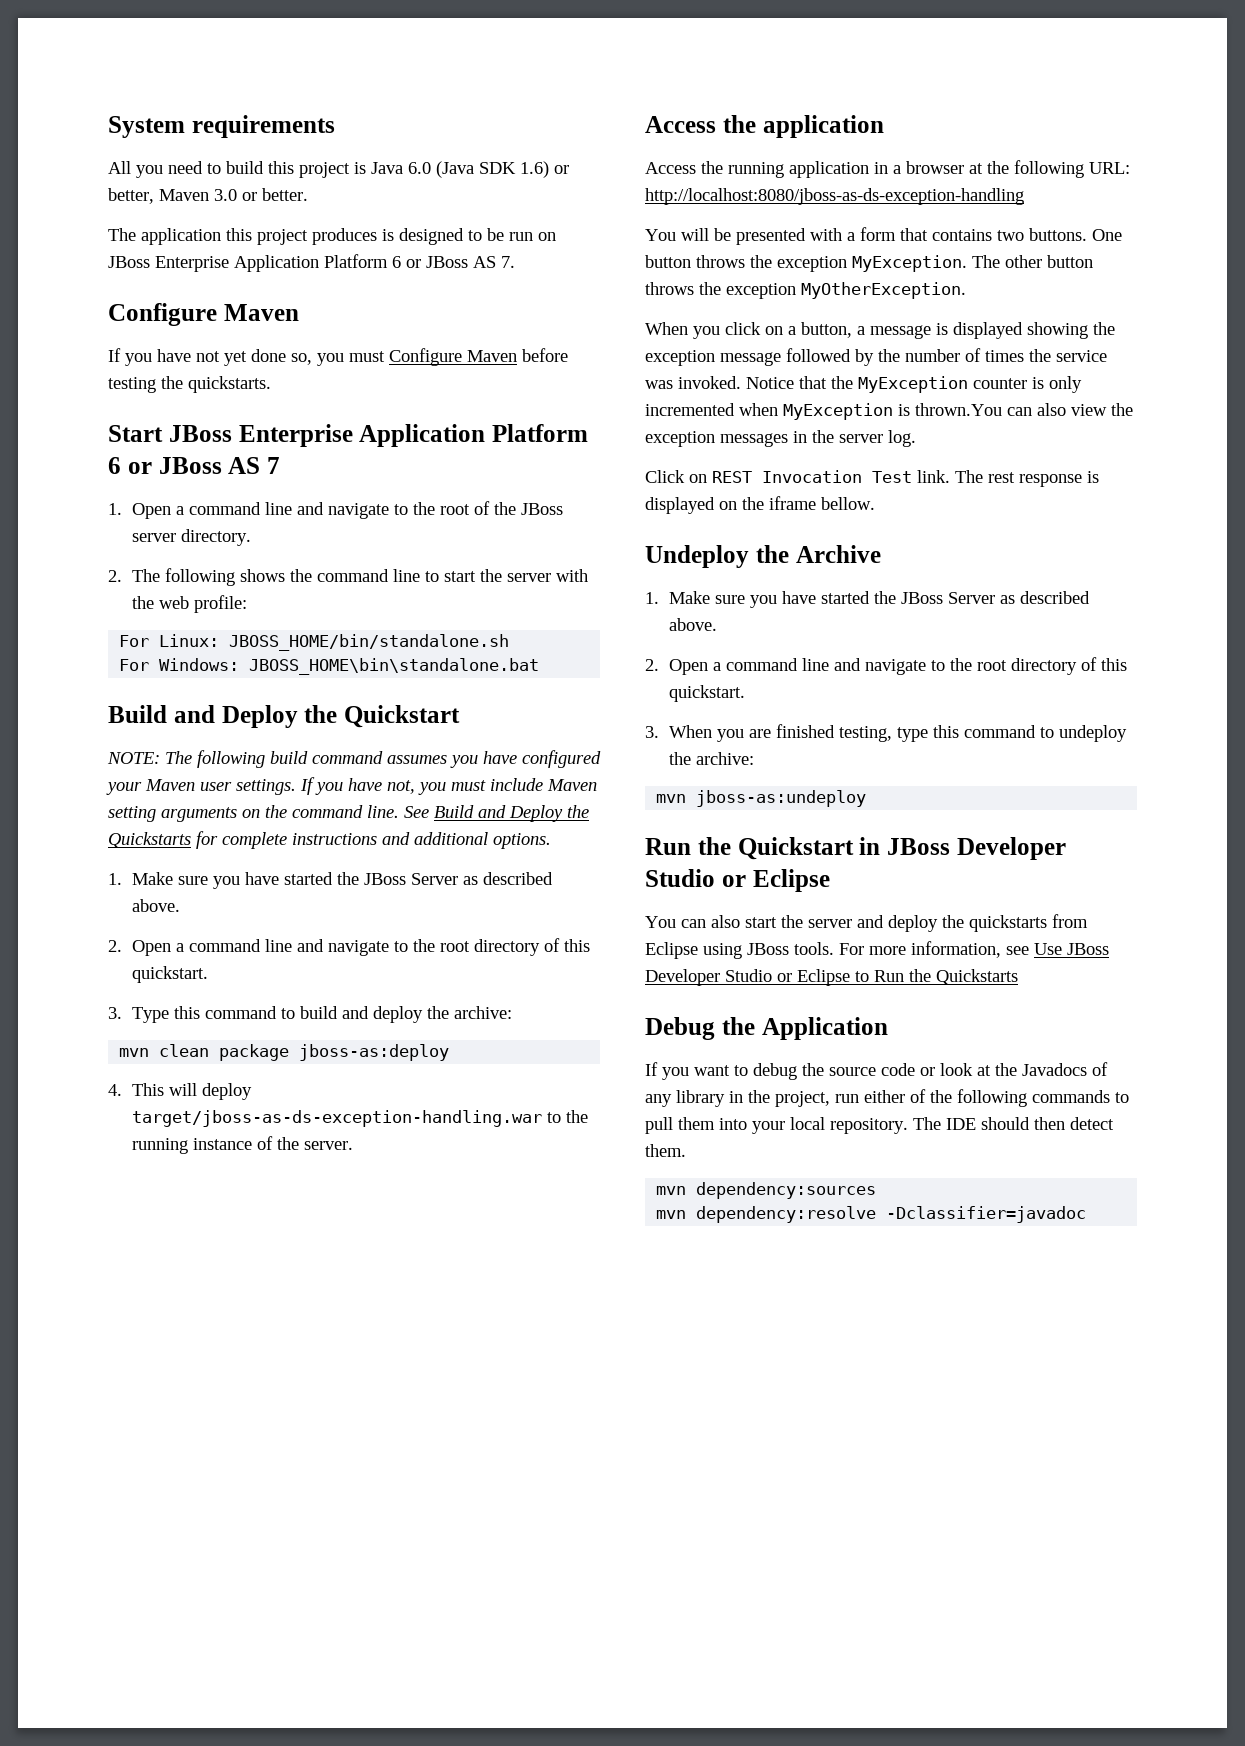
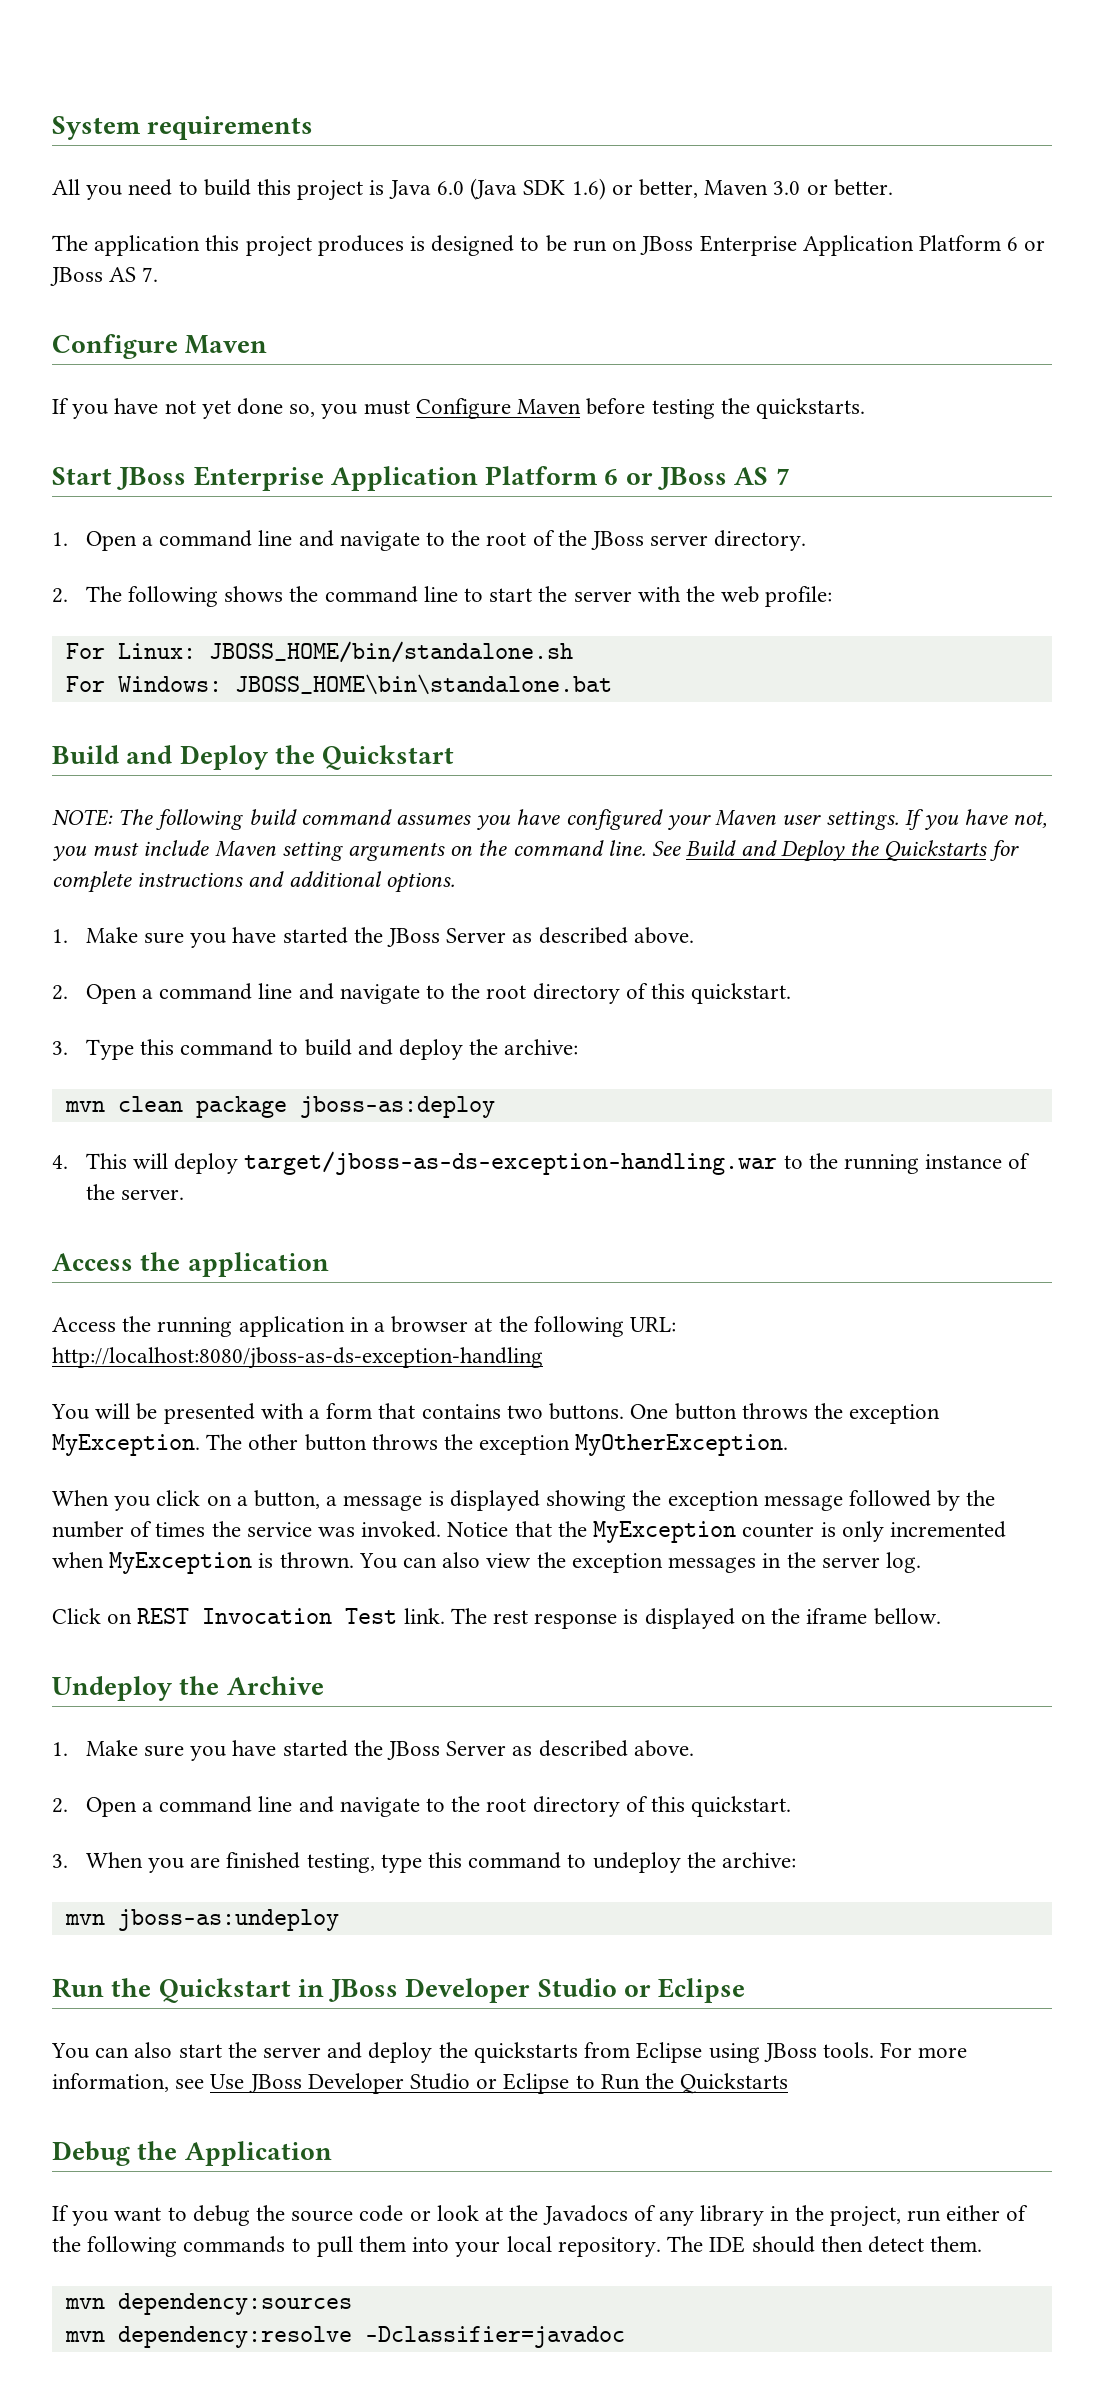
- Notice that the MyException counter is only incremented when MyException is thrown.You can also view the exception messages in the server log.
+ Notice that the MyException counter is only incremented when MyException is thrown. You can also view the exception messages in the server log.

